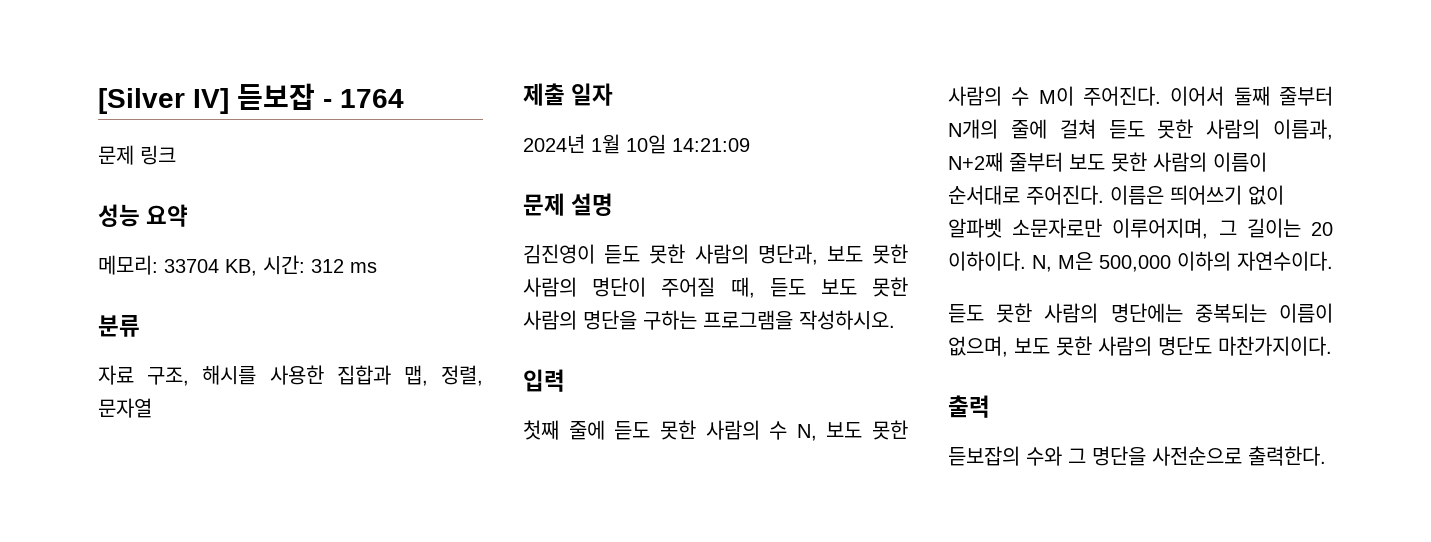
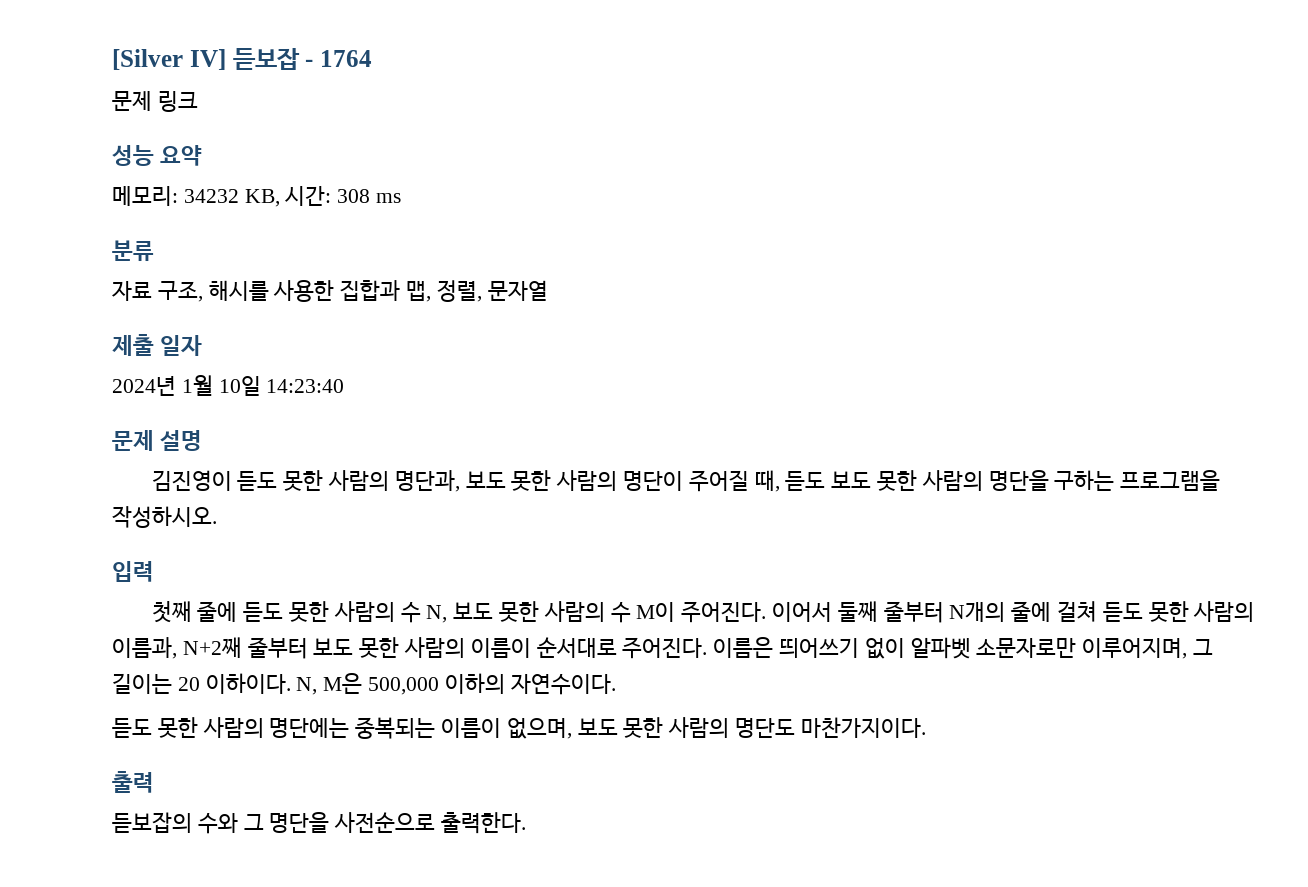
- 메모리: 33704 KB, 시간: 312 ms
+ 메모리: 34232 KB, 시간: 308 ms
- 2024년 1월 10일 14:21:09
+ 2024년 1월 10일 14:23:40

